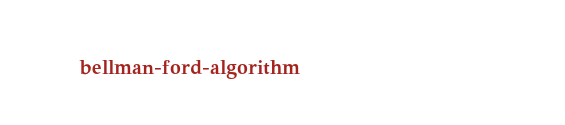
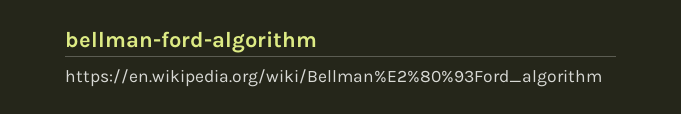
+ https://en.wikipedia.org/wiki/Bellman%E2%80%93Ford_algorithm

